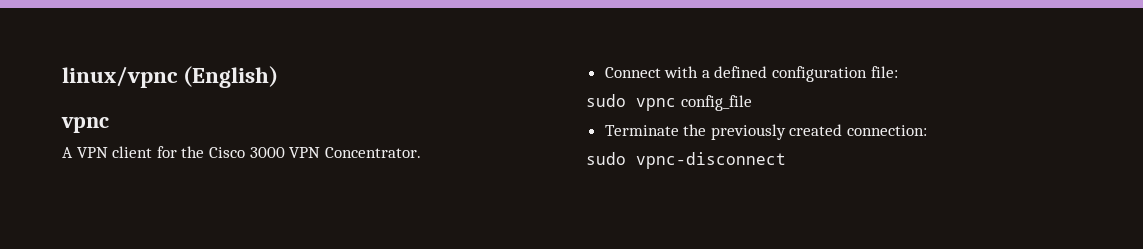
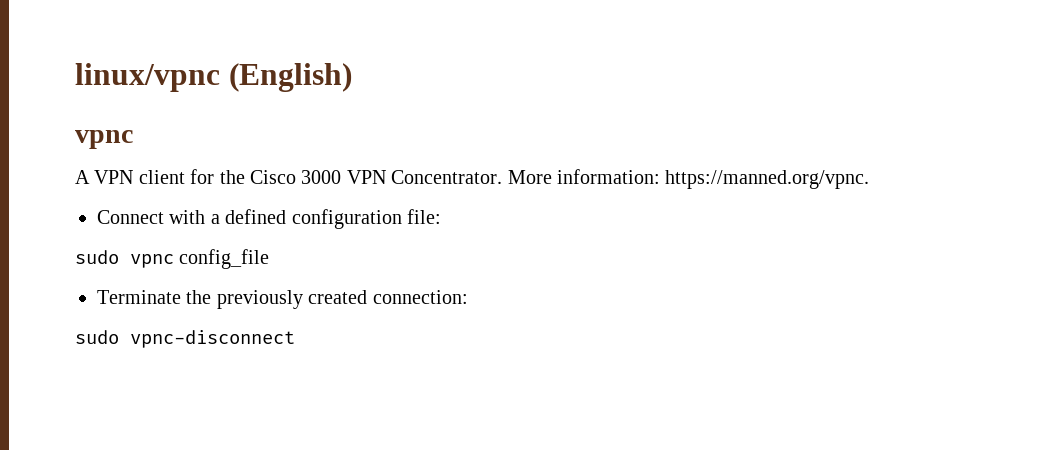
+ More information: https://manned.org/vpnc.

